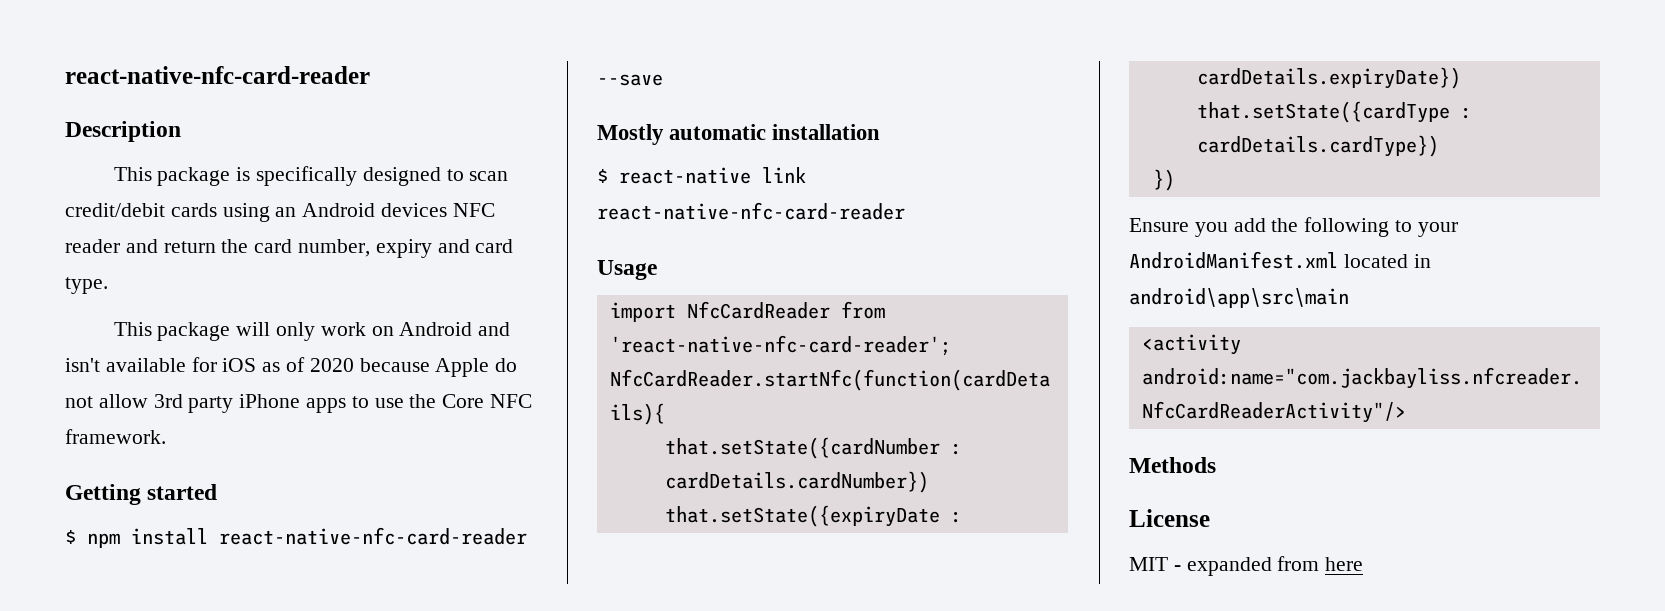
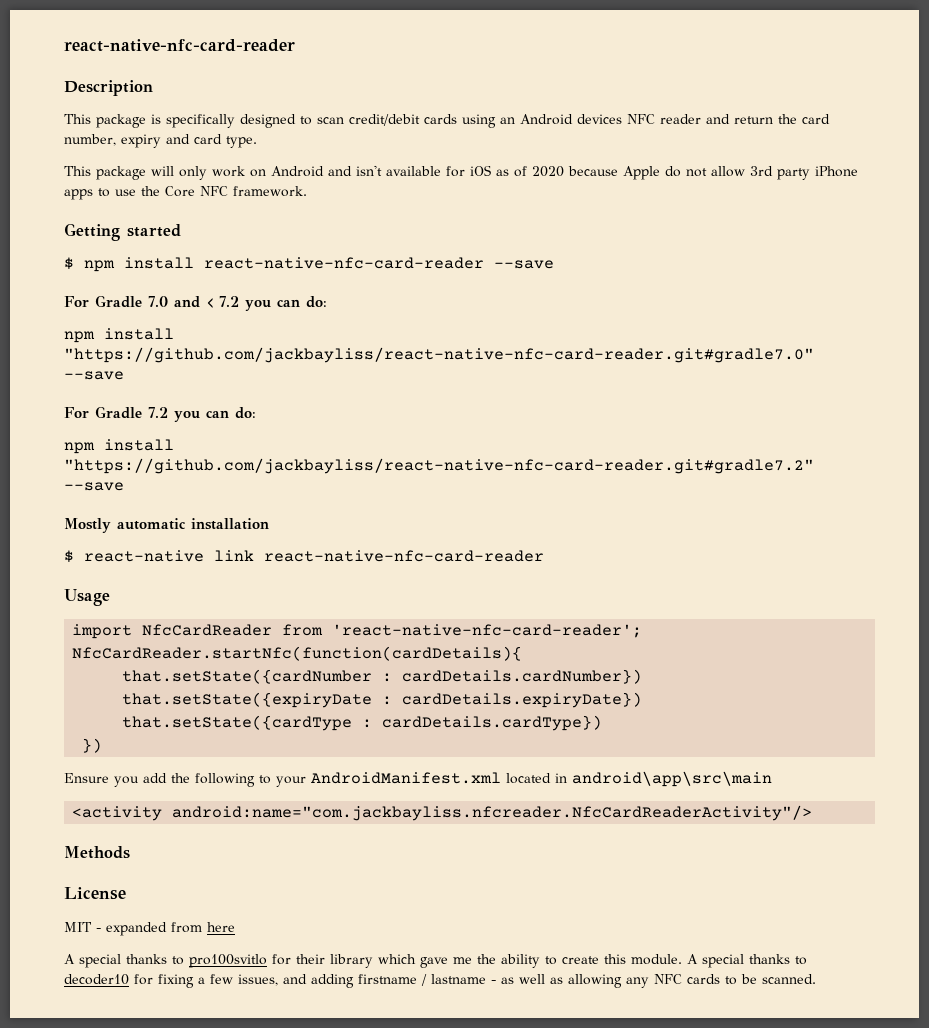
+ For Gradle 7.0 and < 7.2 you can do:
+ npm install "https://github.com/jackbayliss/react-native-nfc-card-reader.git#gradle7.0" --save
+ For Gradle 7.2 you can do:
+ npm install "https://github.com/jackbayliss/react-native-nfc-card-reader.git#gradle7.2" --save
+ A special thanks to pro100svitlo for their library which gave me the ability to create this module. A special thanks to decoder10 for fixing a few issues, and adding firstname / lastname - as well as allowing any NFC cards to be scanned.

